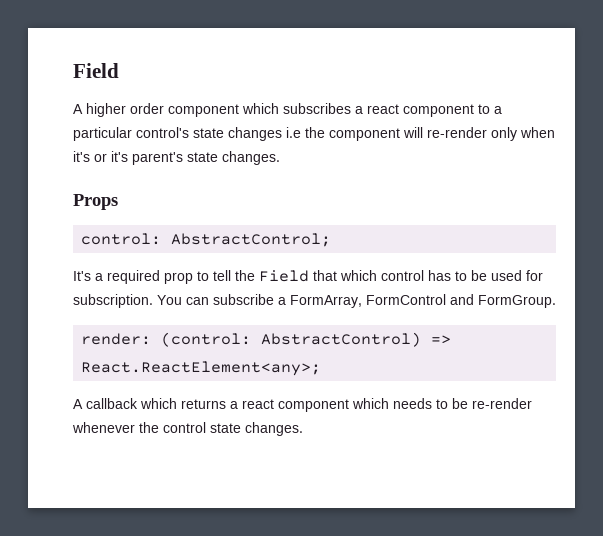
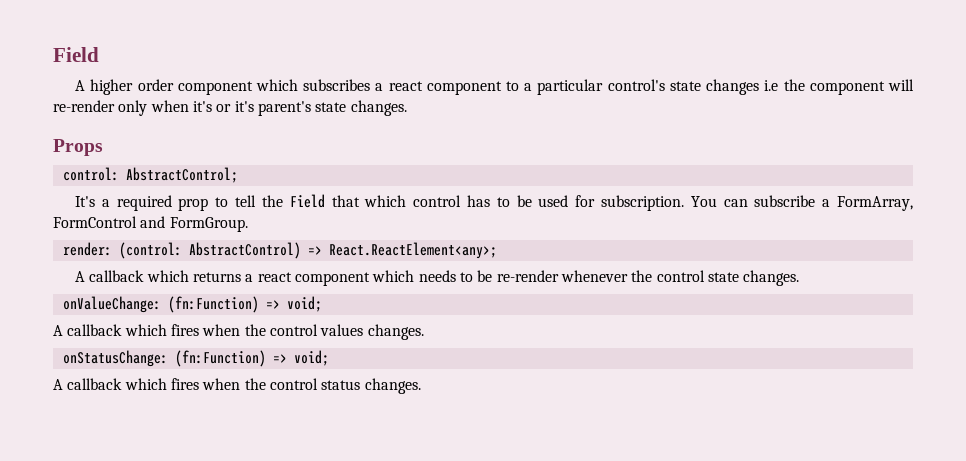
+ onValueChange: (fn:Function) => void;
+ A callback which fires when the control values changes.
+ onStatusChange: (fn:Function) => void;
+ A callback which fires when the control status changes.

